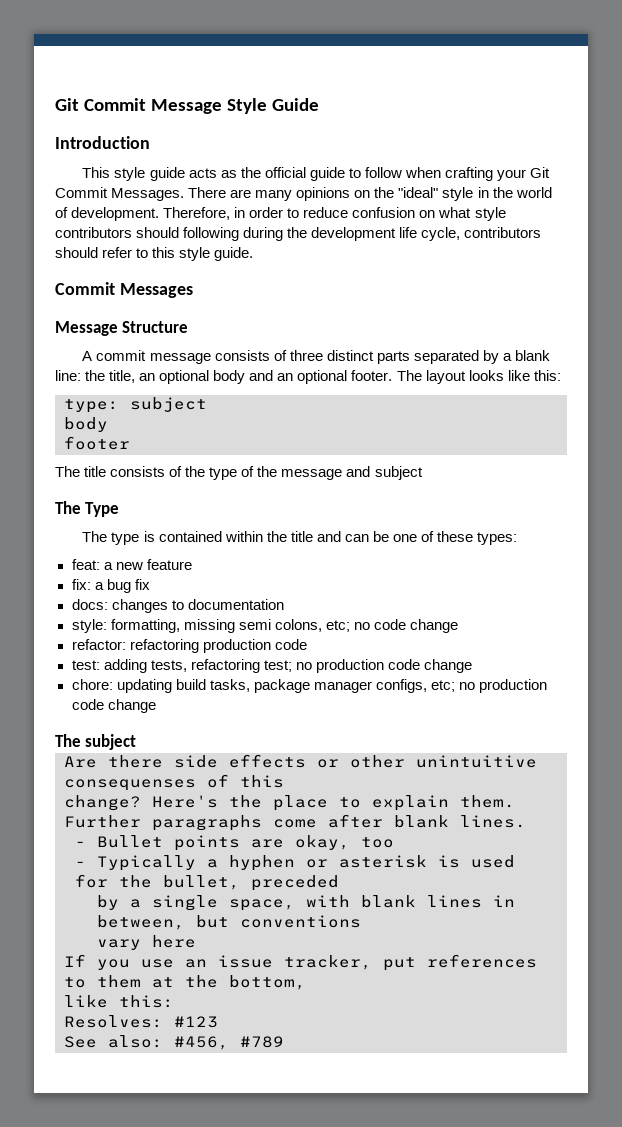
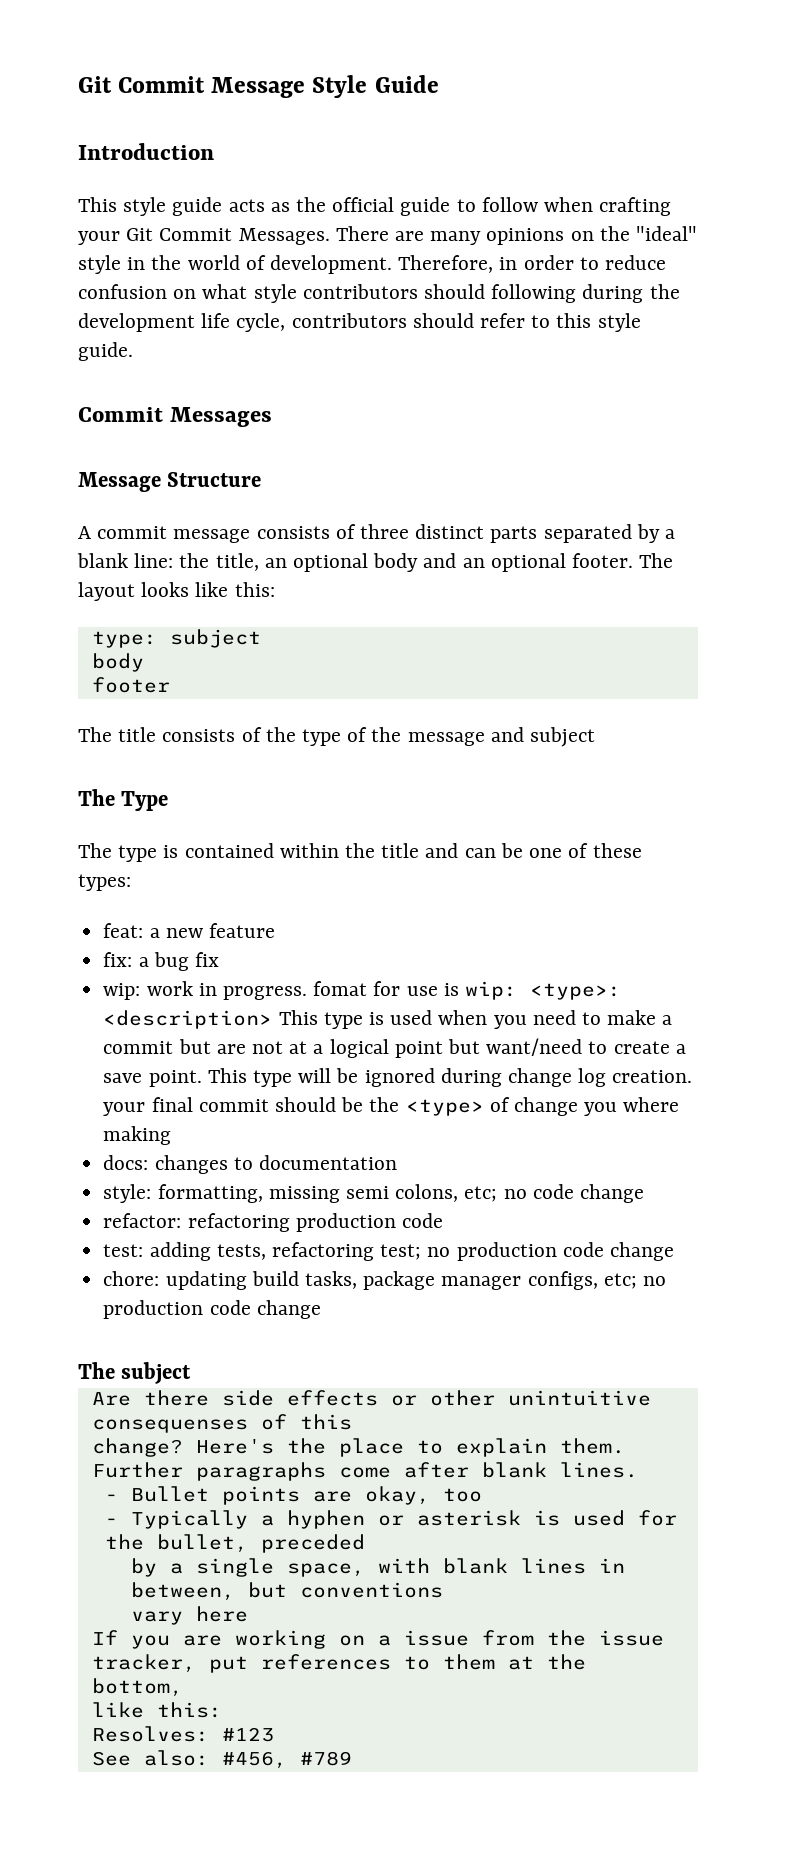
+ wip: work in progress. fomat for use is wip: <type>: <description> This type is used when you need to make a commit but are not at a logical point but want/need to create a save point. This type will be ignored during change log creation. your final commit should be the <type> of change you where making
- If you use an issue tracker, put references to them at the bottom,
+ If you are working on a issue from the issue tracker, put references to them at the bottom,

